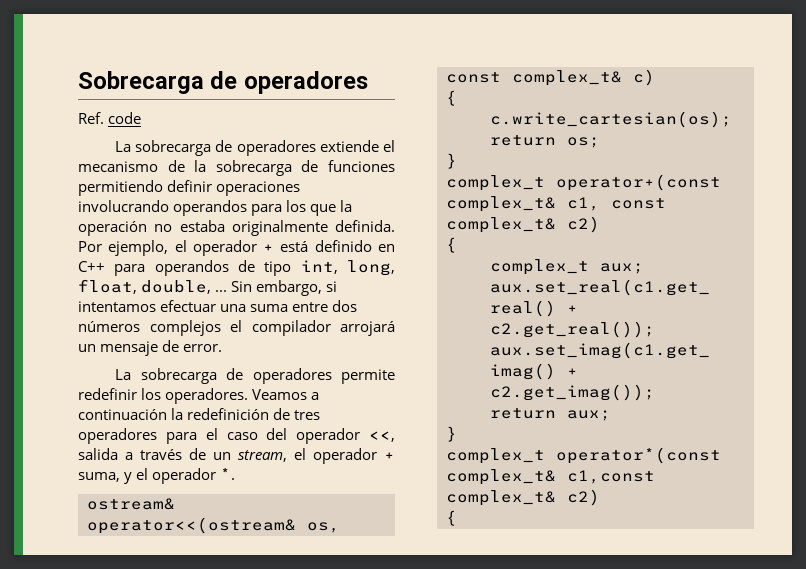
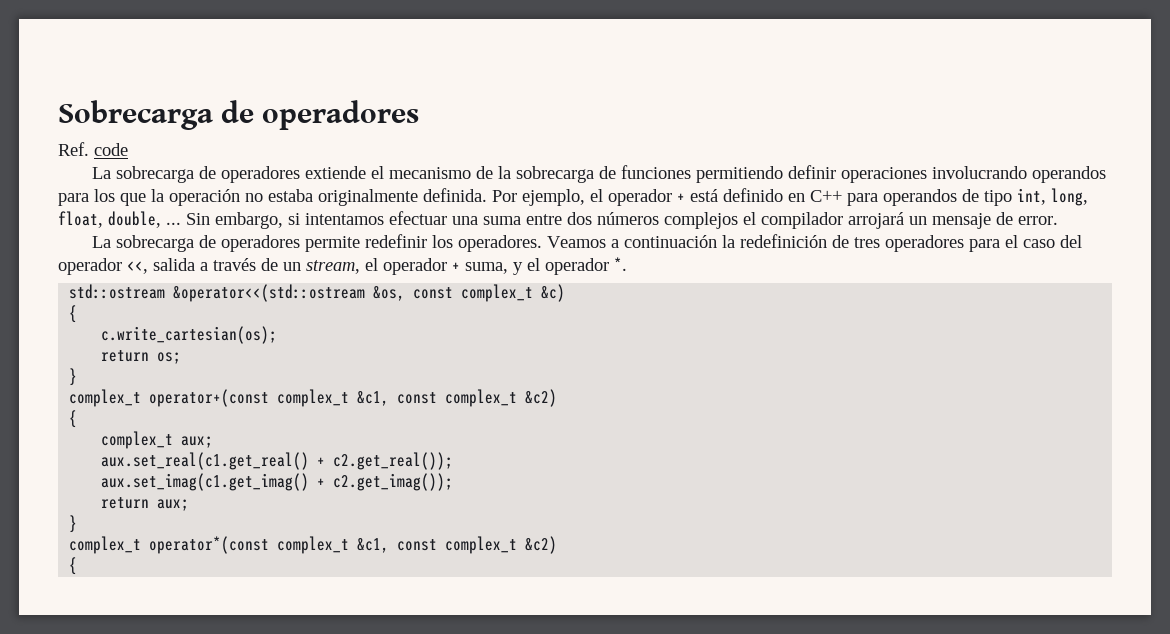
- ostream& operator<<(ostream& os, const complex_t& c)
+ std::ostream &operator<<(std::ostream &os, const complex_t &c)
- complex_t operator+(const complex_t& c1, const complex_t& c2)
+ complex_t operator+(const complex_t &c1, const complex_t &c2)
- complex_t operator*(const complex_t& c1,const complex_t& c2)
+ complex_t operator*(const complex_t &c1, const complex_t &c2)

